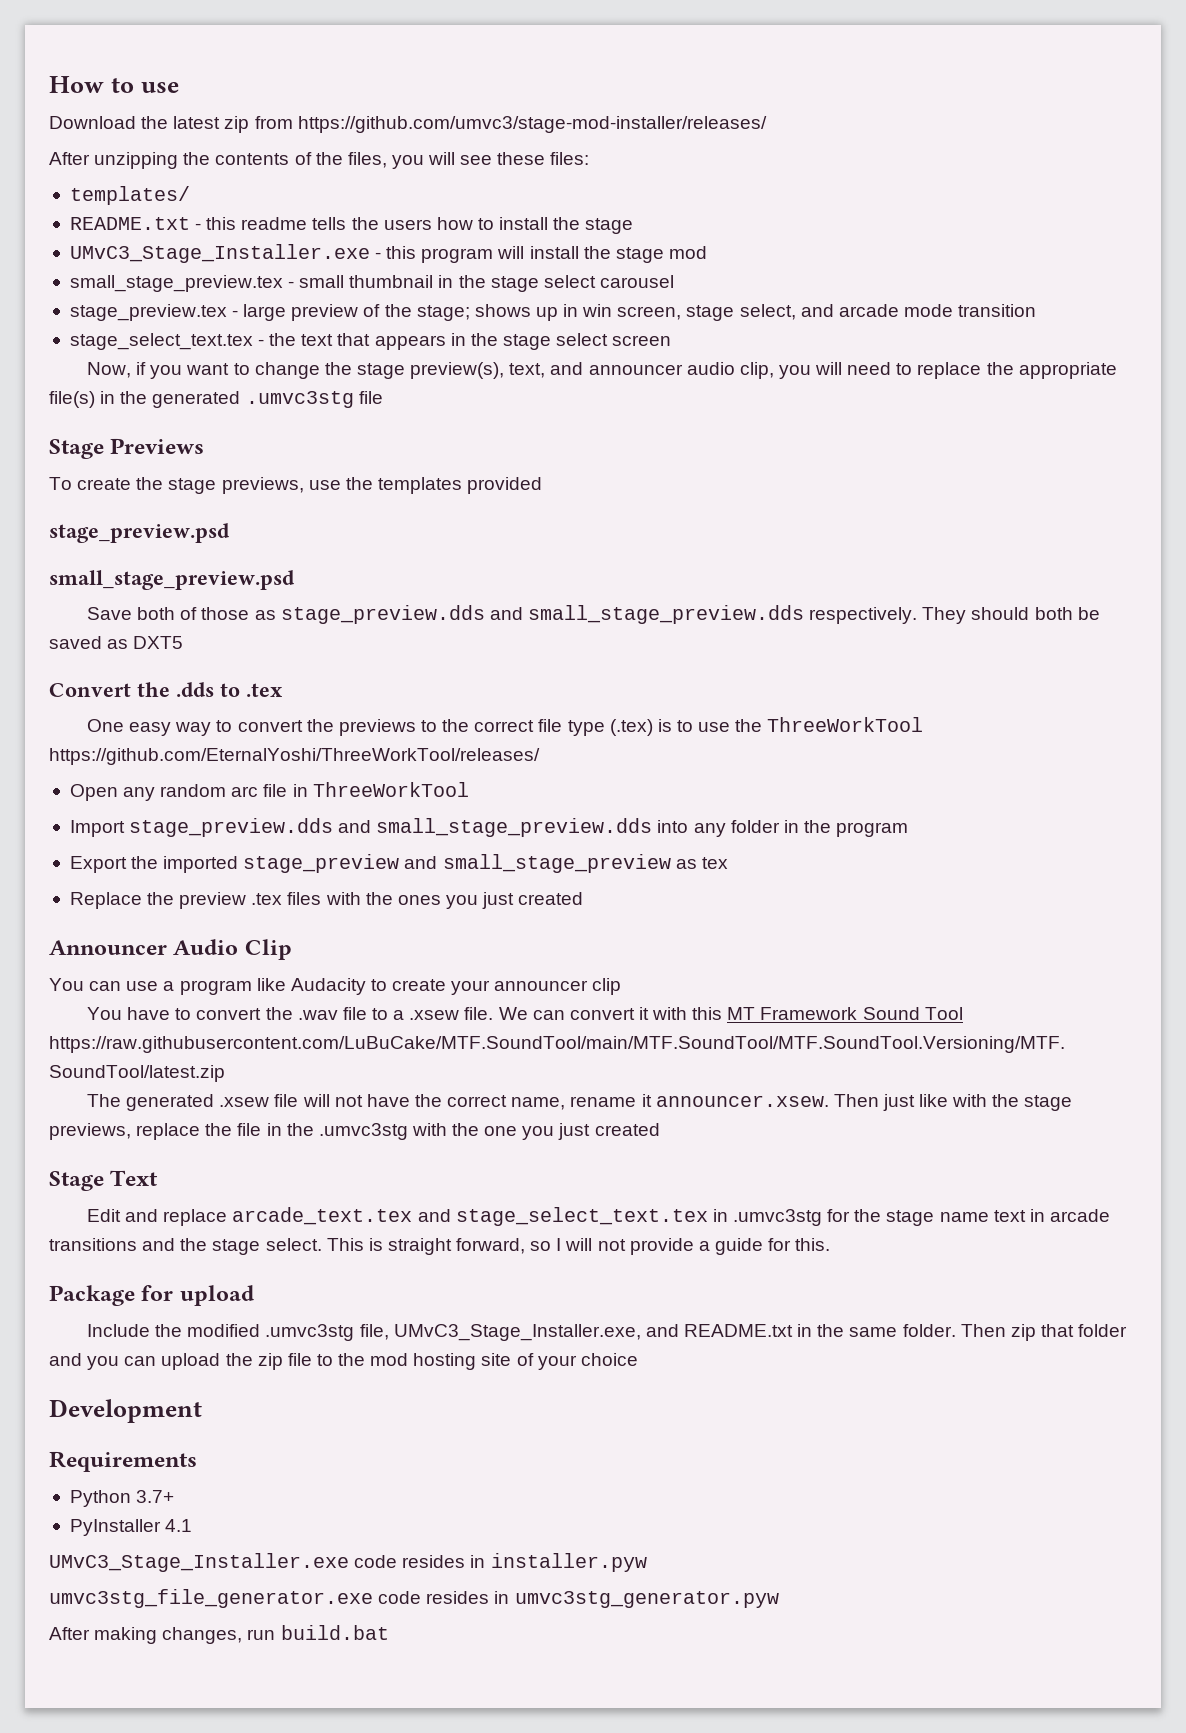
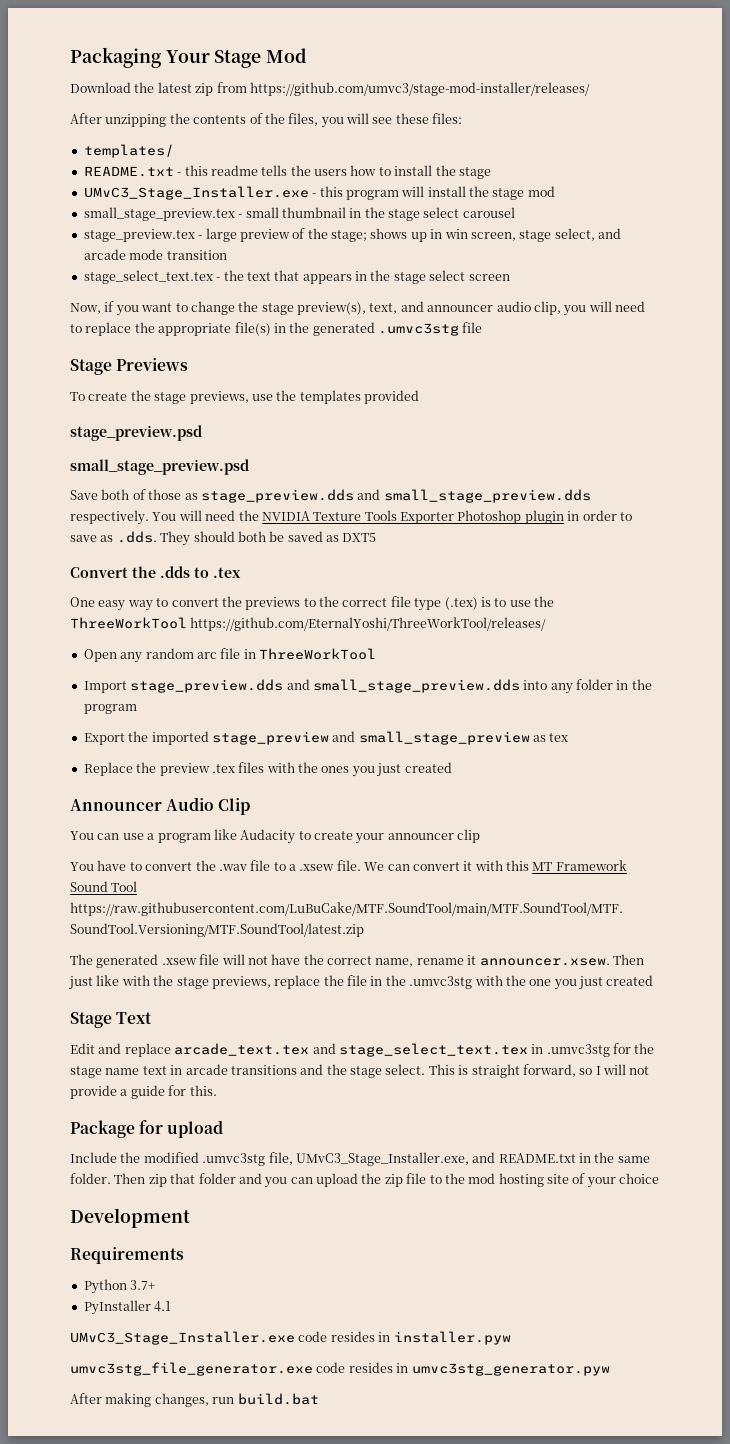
- How to use
+ Packaging Your Stage Mod
- They should both be saved as DXT5
+ You will need the NVIDIA Texture Tools Exporter Photoshop plugin in order to save as .dds. They should both be saved as DXT5

